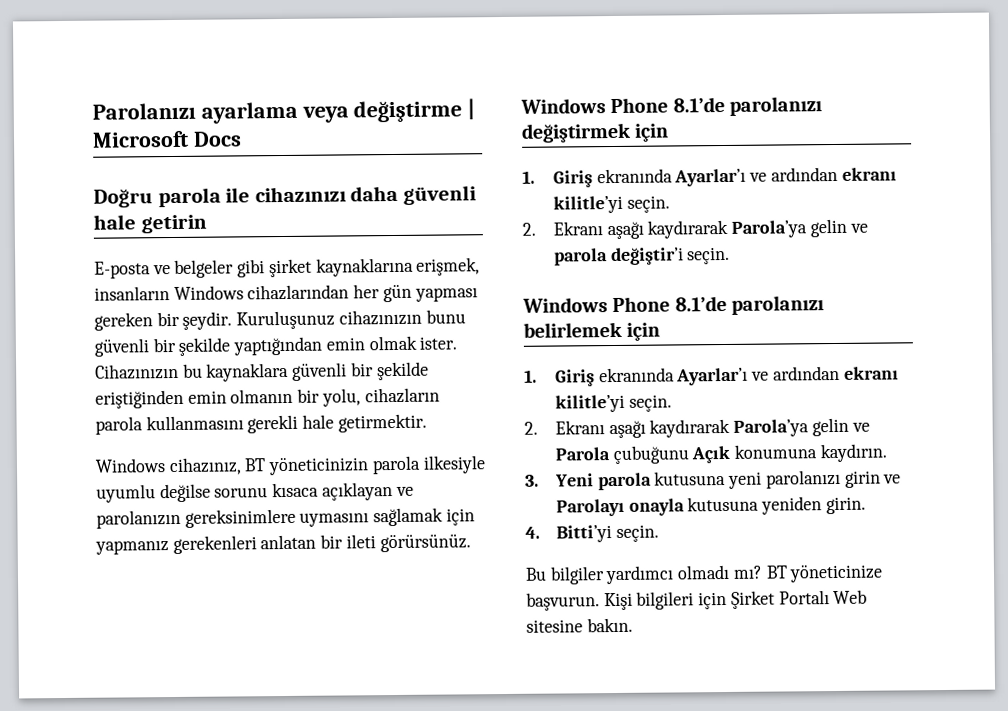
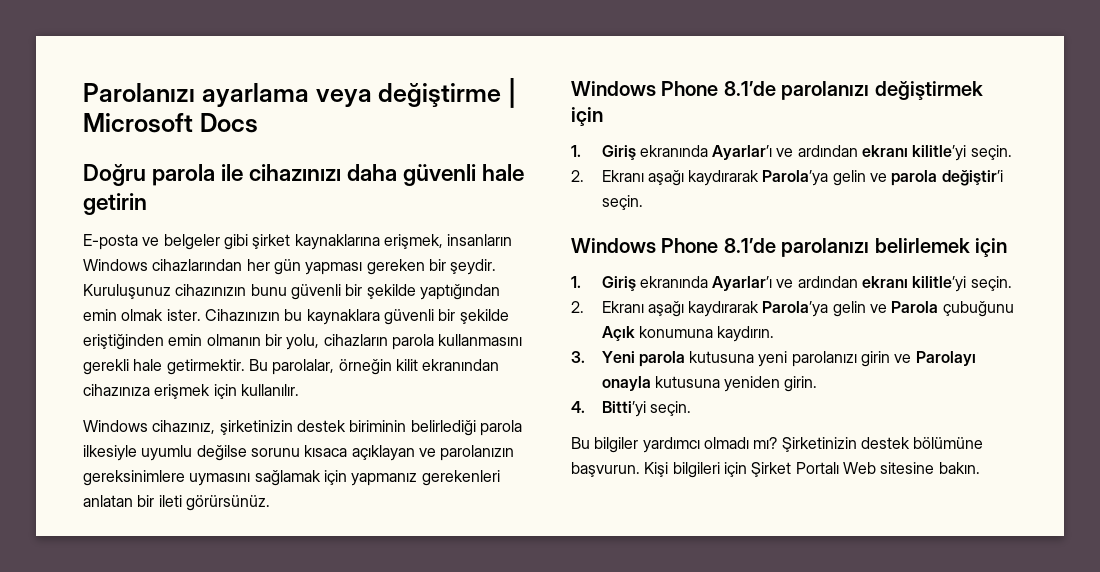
- Cihazınızın bu kaynaklara güvenli bir şekilde eriştiğinden emin olmanın bir yolu, cihazların parola kullanmasını gerekli hale getirmektir.
- Windows cihazınız, BT yöneticinizin parola ilkesiyle uyumlu değilse sorunu kısaca açıklayan ve parolanızın gereksinimlere uymasını sağlamak için yapmanız gerekenleri anlatan bir ileti görürsünüz.
+ Cihazınızın bu kaynaklara güvenli bir şekilde eriştiğinden emin olmanın bir yolu, cihazların parola kullanmasını gerekli hale getirmektir. Bu parolalar, örneğin kilit ekranından cihazınıza erişmek için kullanılır.
+ Windows cihazınız, şirketinizin destek biriminin belirlediği parola ilkesiyle uyumlu değilse sorunu kısaca açıklayan ve parolanızın gereksinimlere uymasını sağlamak için yapmanız gerekenleri anlatan bir ileti görürsünüz.
- BT yöneticinize başvurun.
+ Şirketinizin destek bölümüne başvurun.

